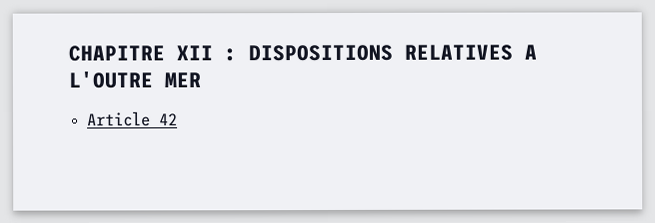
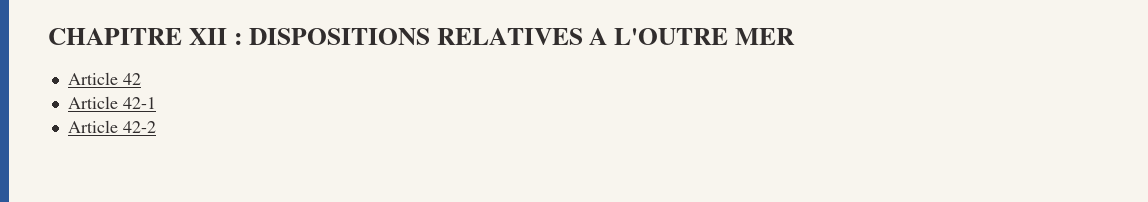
+ Article 42-1
+ Article 42-2

